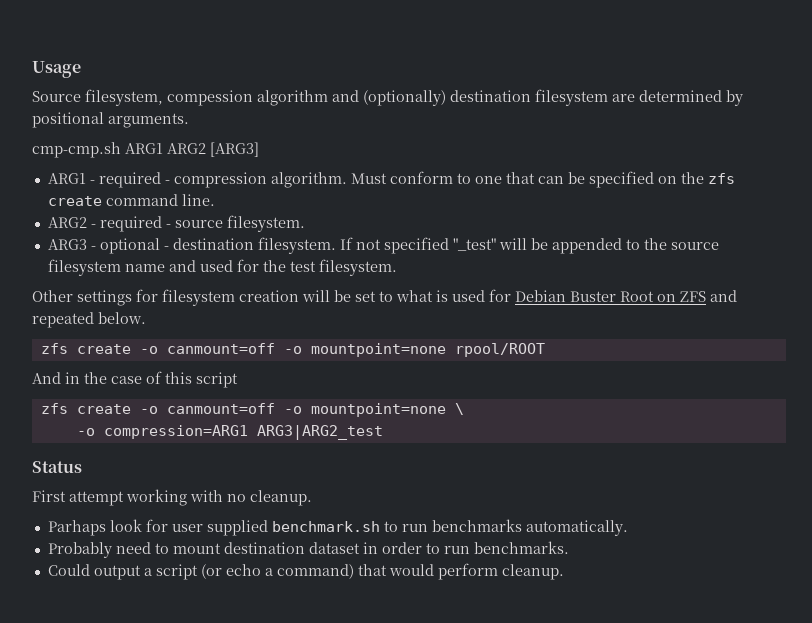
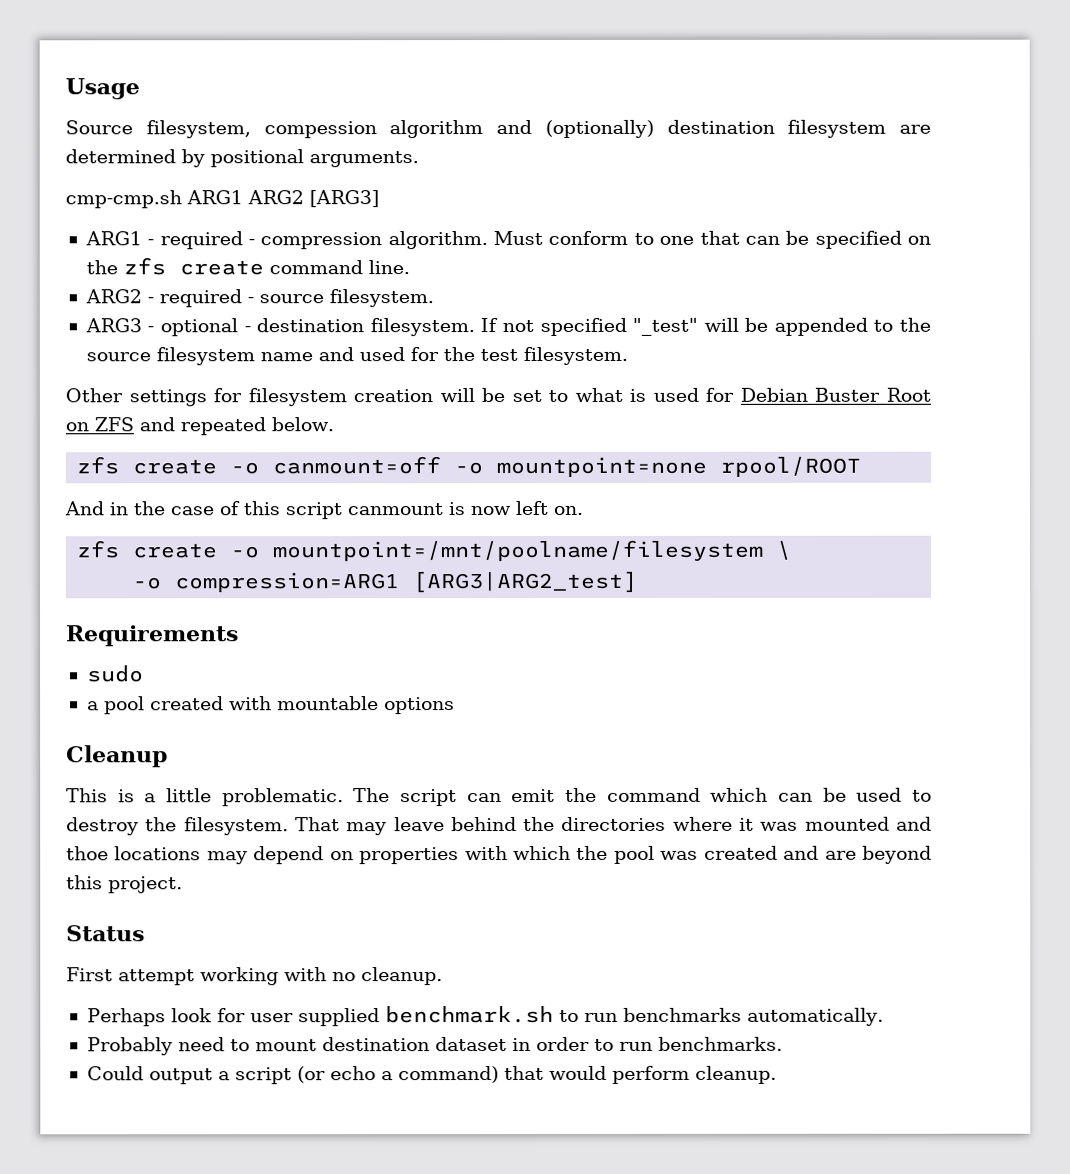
- And in the case of this script
- zfs create -o canmount=off -o mountpoint=none \
+ And in the case of this script canmount is now left on.
+ zfs create -o mountpoint=/mnt/poolname/filesystem \
- -o compression=ARG1 ARG3|ARG2_test
+ -o compression=ARG1 [ARG3|ARG2_test]
+ Requirements
+ sudo
+ a pool created with mountable options
+ Cleanup
+ This is a little problematic. The script can emit the command which can be used to destroy the filesystem. That may leave behind the directories where it was mounted and thoe locations may depend on properties with which the pool was created and are beyond this project.
- Parhaps look for user supplied benchmark.sh to run benchmarks automatically.
+ Perhaps look for user supplied benchmark.sh to run benchmarks automatically.

